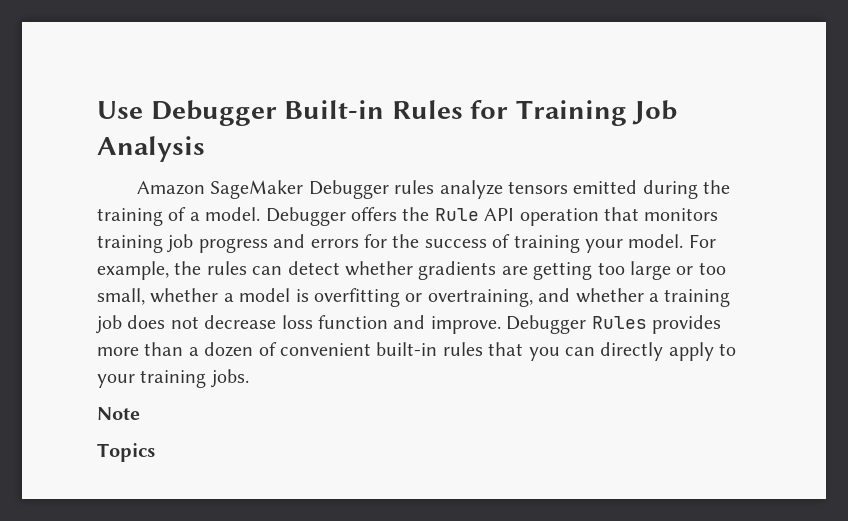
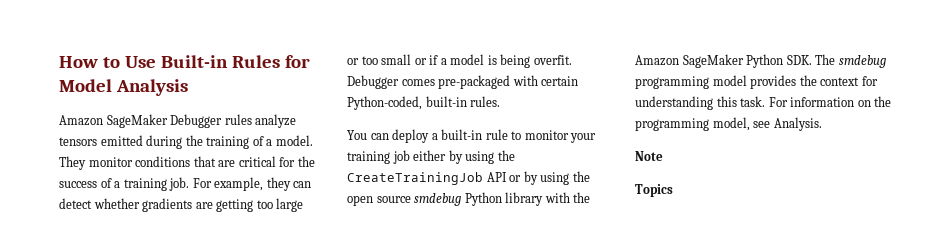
- Use Debugger Built-in Rules for Training Job Analysis
+ How to Use Built-in Rules for Model Analysis
- Debugger offers the Rule API operation that monitors training job progress and errors for the success of training your model. For example, the rules can detect whether gradients are getting too large or too small, whether a model is overfitting or overtraining, and whether a training job does not decrease loss function and improve. Debugger Rules provides more than a dozen of convenient built-in rules that you can directly apply to your training jobs.
+ They monitor conditions that are critical for the success of a training job. For example, they can detect whether gradients are getting too large or too small or if a model is being overfit. Debugger comes pre-packaged with certain Python-coded, built-in rules.
+ You can deploy a built-in rule to monitor your training job either by using the CreateTrainingJob API or by using the open source smdebug Python library with the Amazon SageMaker Python SDK. The smdebug programming model provides the context for understanding this task. For information on the programming model, see Analysis.

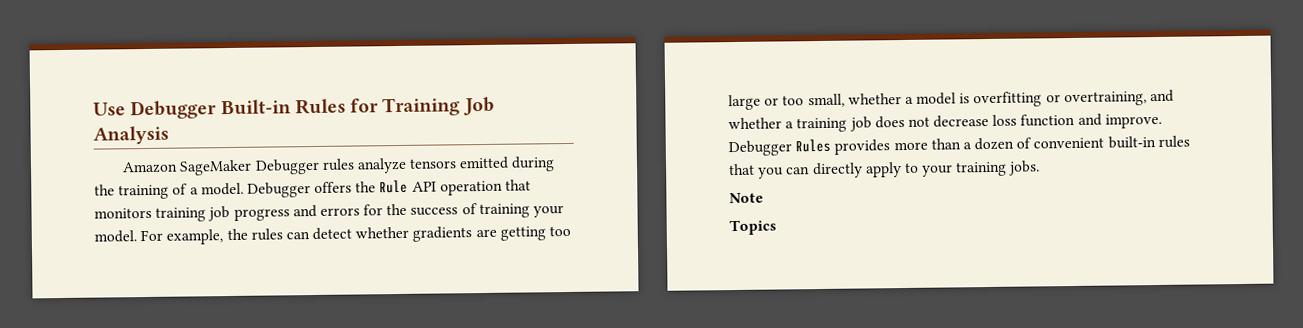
- How to Use Built-in Rules for Model Analysis
+ Use Debugger Built-in Rules for Training Job Analysis
- They monitor conditions that are critical for the success of a training job. For example, they can detect whether gradients are getting too large or too small or if a model is being overfit. Debugger comes pre-packaged with certain Python-coded, built-in rules.
- You can deploy a built-in rule to monitor your training job either by using the CreateTrainingJob API or by using the open source smdebug Python library with the Amazon SageMaker Python SDK. The smdebug programming model provides the context for understanding this task. For information on the programming model, see Analysis.
+ Debugger offers the Rule API operation that monitors training job progress and errors for the success of training your model. For example, the rules can detect whether gradients are getting too large or too small, whether a model is overfitting or overtraining, and whether a training job does not decrease loss function and improve. Debugger Rules provides more than a dozen of convenient built-in rules that you can directly apply to your training jobs.

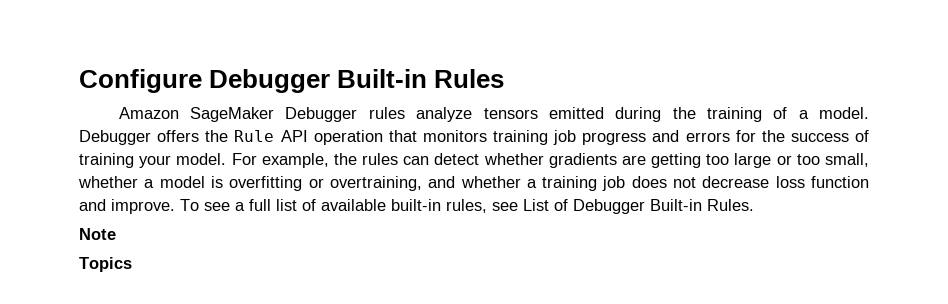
- Use Debugger Built-in Rules for Training Job Analysis
+ Configure Debugger Built-in Rules
- Debugger Rules provides more than a dozen of convenient built-in rules that you can directly apply to your training jobs.
+ To see a full list of available built-in rules, see List of Debugger Built-in Rules.

